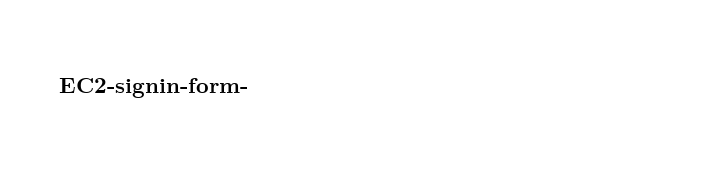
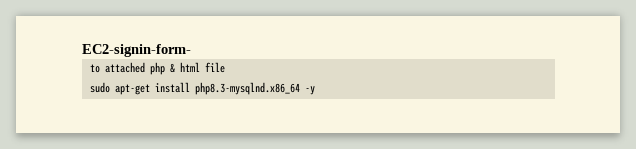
+ to attached php & html file
+ sudo apt-get install php8.3-mysqlnd.x86_64 -y

